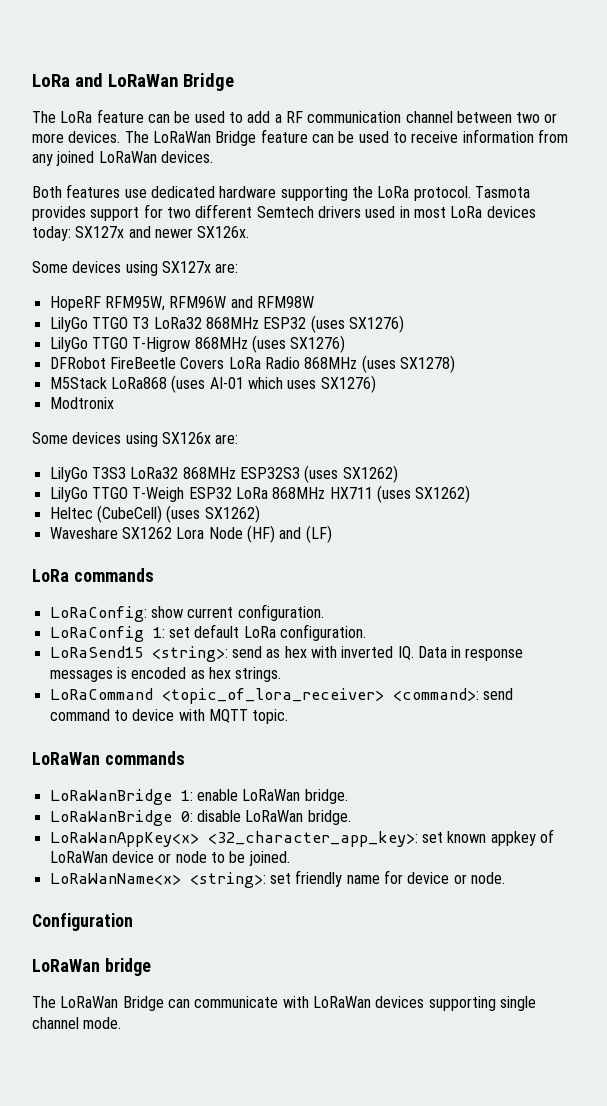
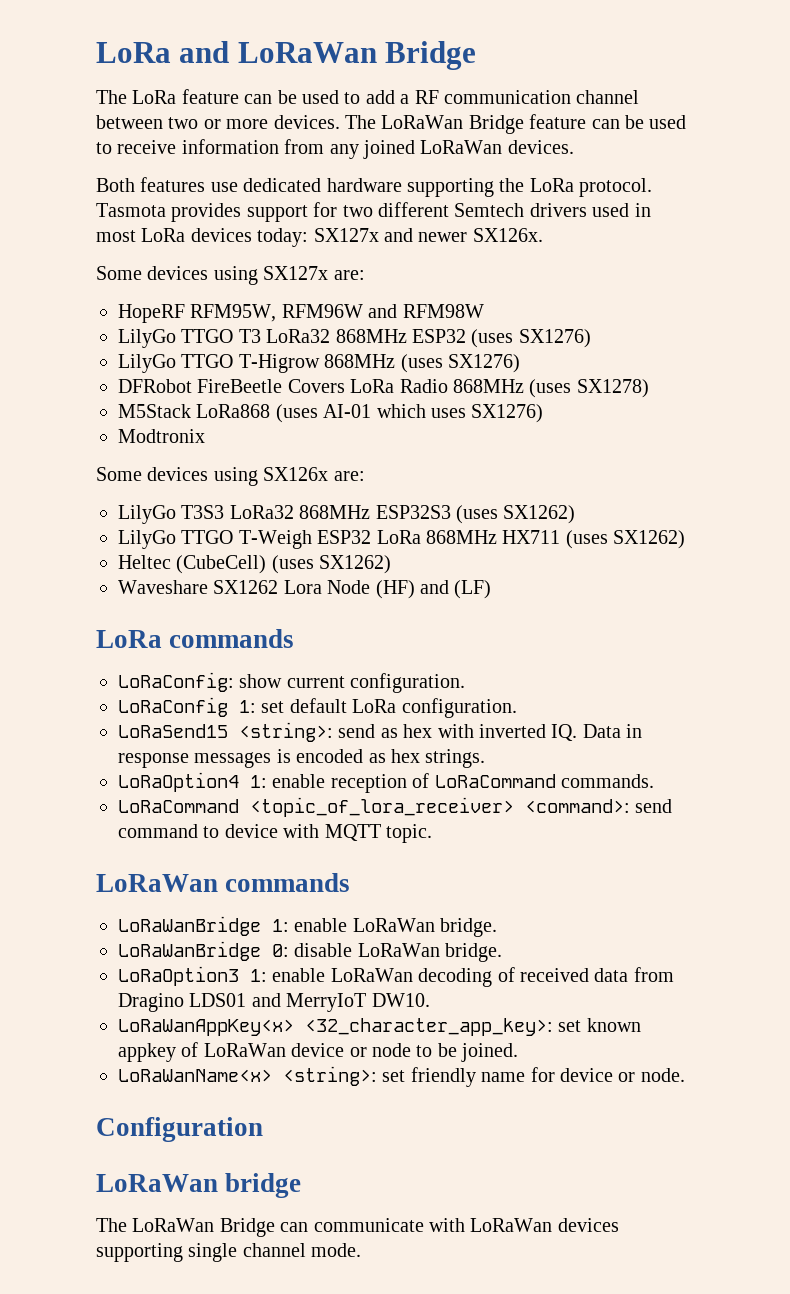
+ LoRaOption4 1: enable reception of LoRaCommand commands.
+ LoRaOption3 1: enable LoRaWan decoding of received data from Dragino LDS01 and MerryIoT DW10.

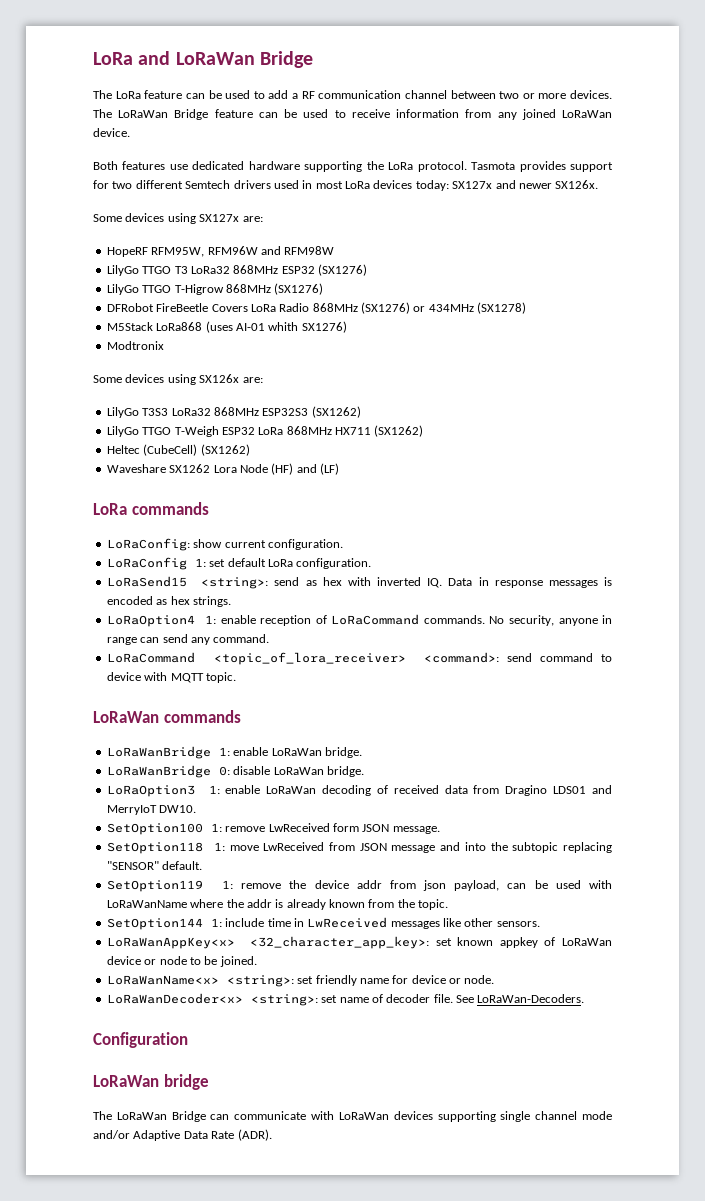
- The LoRaWan Bridge feature can be used to receive information from any joined LoRaWan devices.
+ The LoRaWan Bridge feature can be used to receive information from any joined LoRaWan device.
- LilyGo TTGO T3 LoRa32 868MHz ESP32 (uses SX1276)
+ LilyGo TTGO T3 LoRa32 868MHz ESP32 (SX1276)
- LilyGo TTGO T-Higrow 868MHz (uses SX1276)
+ LilyGo TTGO T-Higrow 868MHz (SX1276)
- DFRobot FireBeetle Covers LoRa Radio 868MHz (uses SX1278)
+ DFRobot FireBeetle Covers LoRa Radio 868MHz (SX1276) or 434MHz (SX1278)
- M5Stack LoRa868 (uses AI-01 which uses SX1276)
+ M5Stack LoRa868 (uses AI-01 whith SX1276)
- LilyGo T3S3 LoRa32 868MHz ESP32S3 (uses SX1262)
+ LilyGo T3S3 LoRa32 868MHz ESP32S3 (SX1262)
- LilyGo TTGO T-Weigh ESP32 LoRa 868MHz HX711 (uses SX1262)
+ LilyGo TTGO T-Weigh ESP32 LoRa 868MHz HX711 (SX1262)
- Heltec (CubeCell) (uses SX1262)
+ Heltec (CubeCell) (SX1262)
+ No security, anyone in range can send any command.
+ SetOption100 1: remove LwReceived form JSON message.
+ SetOption118 1: move LwReceived from JSON message and into the subtopic replacing "SENSOR" default.
+ SetOption119 1: remove the device addr from json payload, can be used with LoRaWanName where the addr is already known from the topic.
+ SetOption144 1: include time in LwReceived messages like other sensors.
+ LoRaWanDecoder<x> <string>: set name of decoder file. See LoRaWan-Decoders.
- The LoRaWan Bridge can communicate with LoRaWan devices supporting single channel mode.
+ The LoRaWan Bridge can communicate with LoRaWan devices supporting single channel mode and/or Adaptive Data Rate (ADR).

